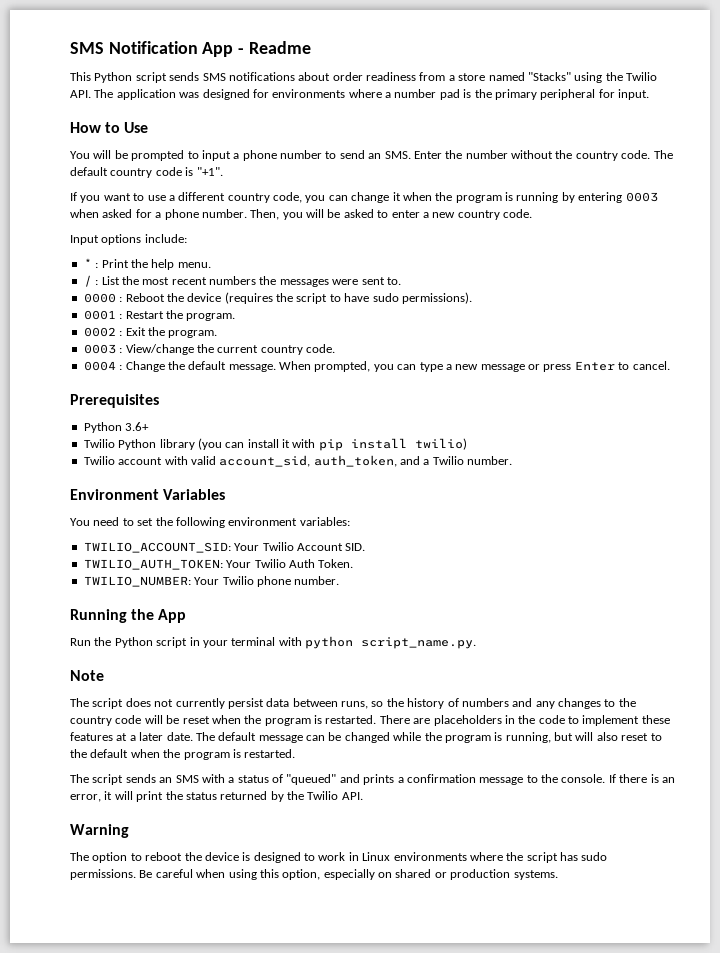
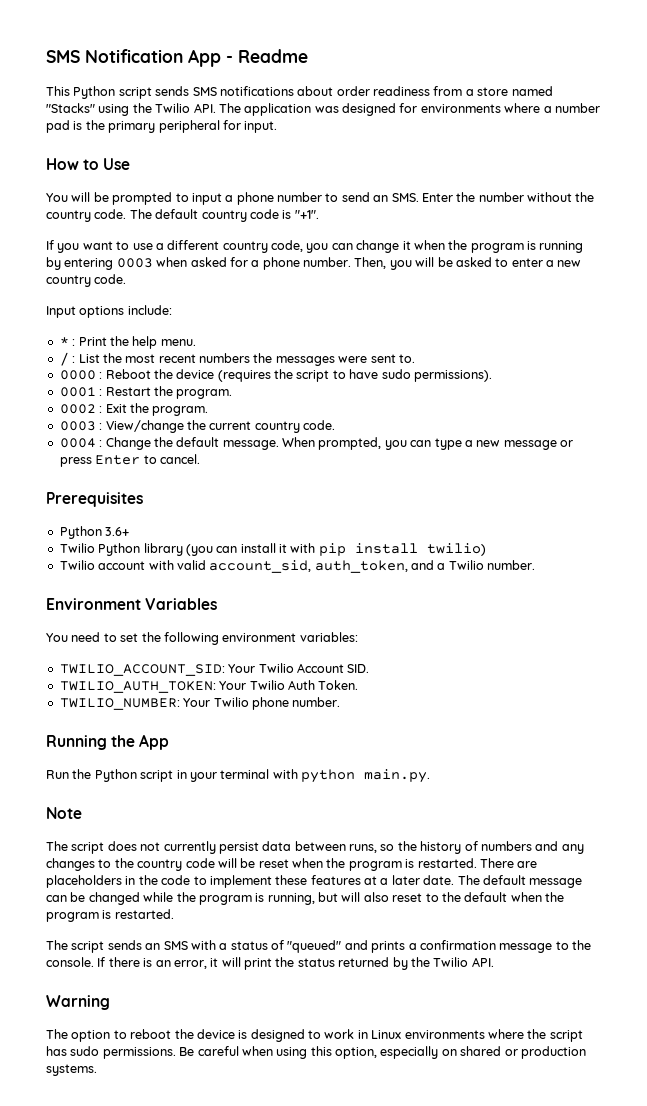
- Run the Python script in your terminal with python script_name.py.
+ Run the Python script in your terminal with python main.py.

